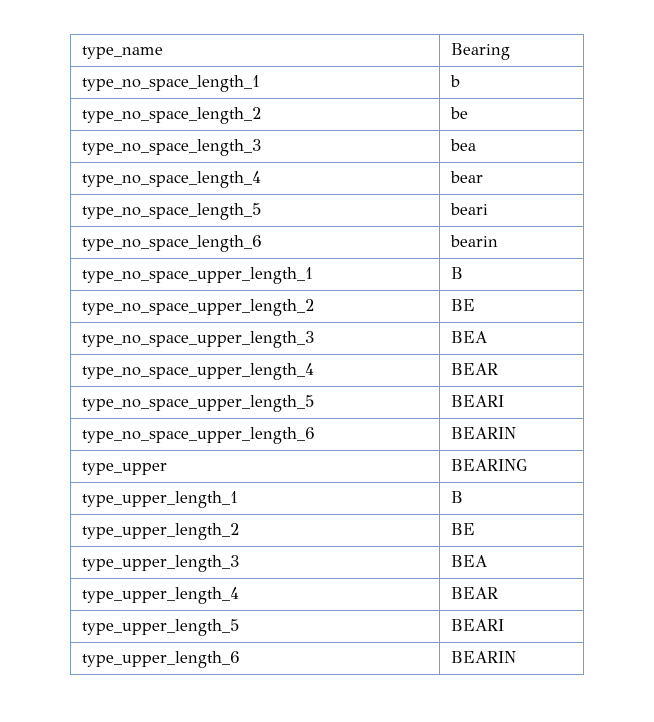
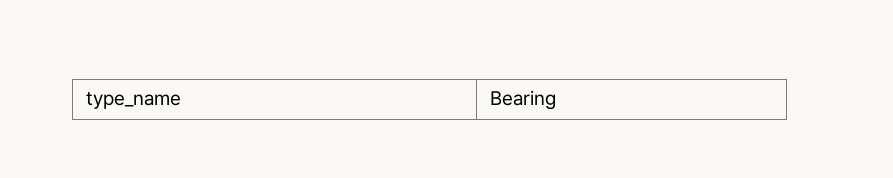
- type_no_space_length_1 | b
- type_no_space_length_2 | be
- type_no_space_length_3 | bea
- type_no_space_length_4 | bear
- type_no_space_length_5 | beari
- type_no_space_length_6 | bearin
- type_no_space_upper_length_1 | B
- type_no_space_upper_length_2 | BE
- type_no_space_upper_length_3 | BEA
- type_no_space_upper_length_4 | BEAR
- type_no_space_upper_length_5 | BEARI
- type_no_space_upper_length_6 | BEARIN
- type_upper | BEARING
- type_upper_length_1 | B
- type_upper_length_2 | BE
- type_upper_length_3 | BEA
- type_upper_length_4 | BEAR
- type_upper_length_5 | BEARI
- type_upper_length_6 | BEARIN

